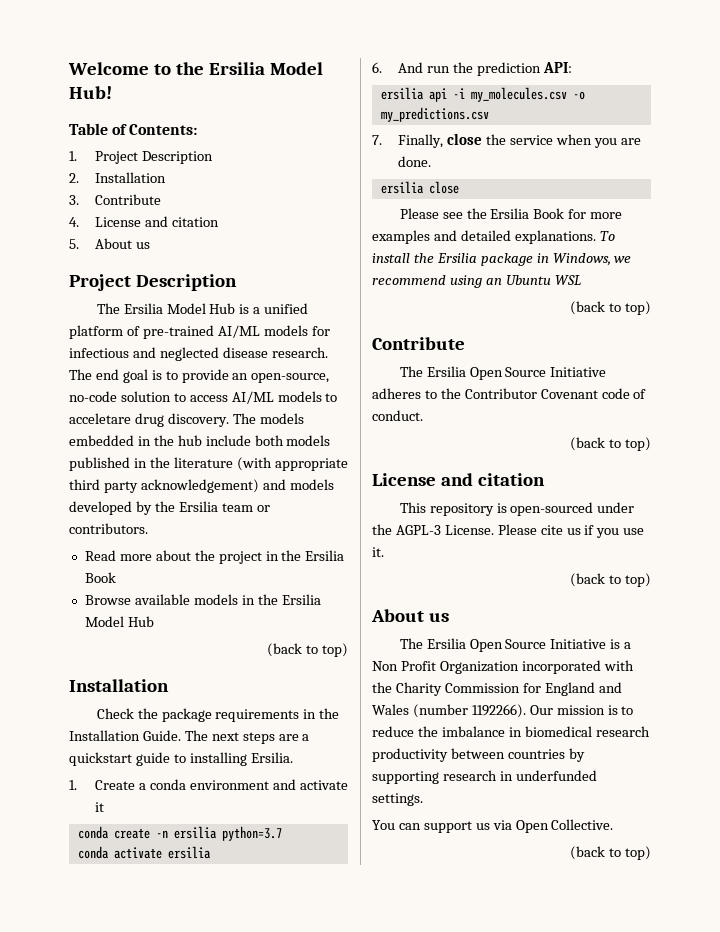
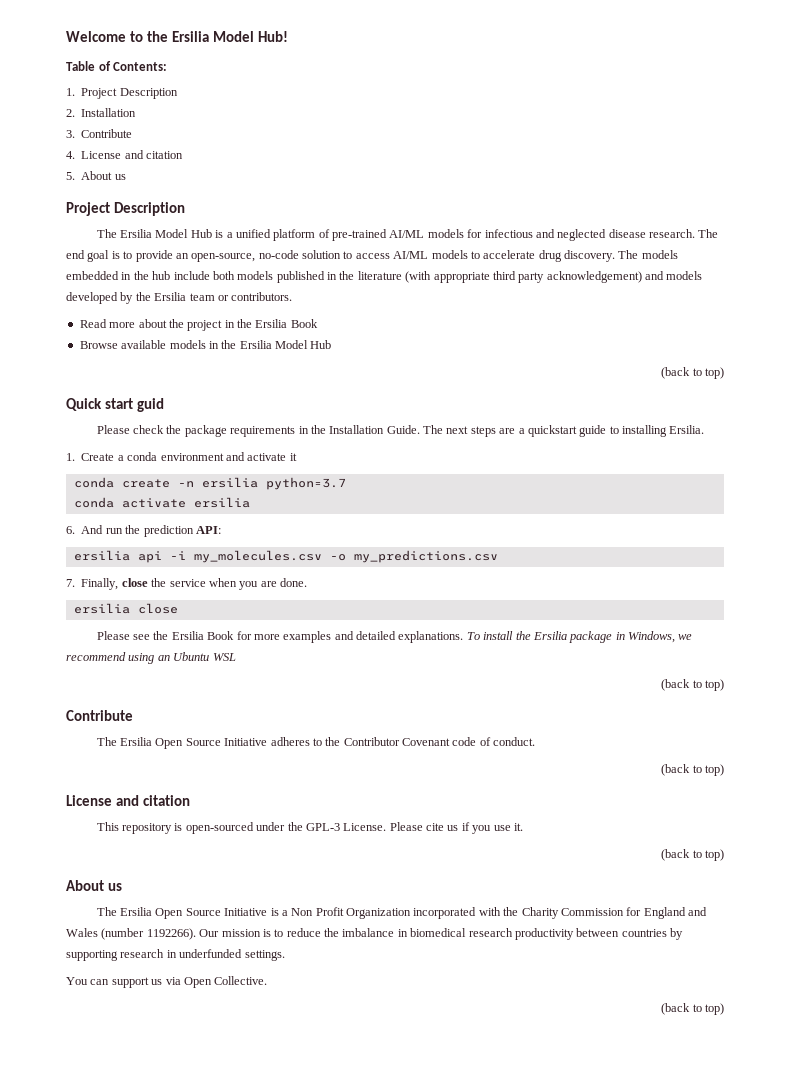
- The end goal is to provide an open-source, no-code solution to access AI/ML models to acceletare drug discovery.
+ The end goal is to provide an open-source, no-code solution to access AI/ML models to accelerate drug discovery.
  Browse available models in the Ersilia Model Hub
  (back to top)
- Installation
- Check the package requirements in the Installation Guide.
+ Quick start guid
+ Please check the package requirements in the Installation Guide.
- This repository is open-sourced under the AGPL-3 License.
+ This repository is open-sourced under the GPL-3 License.

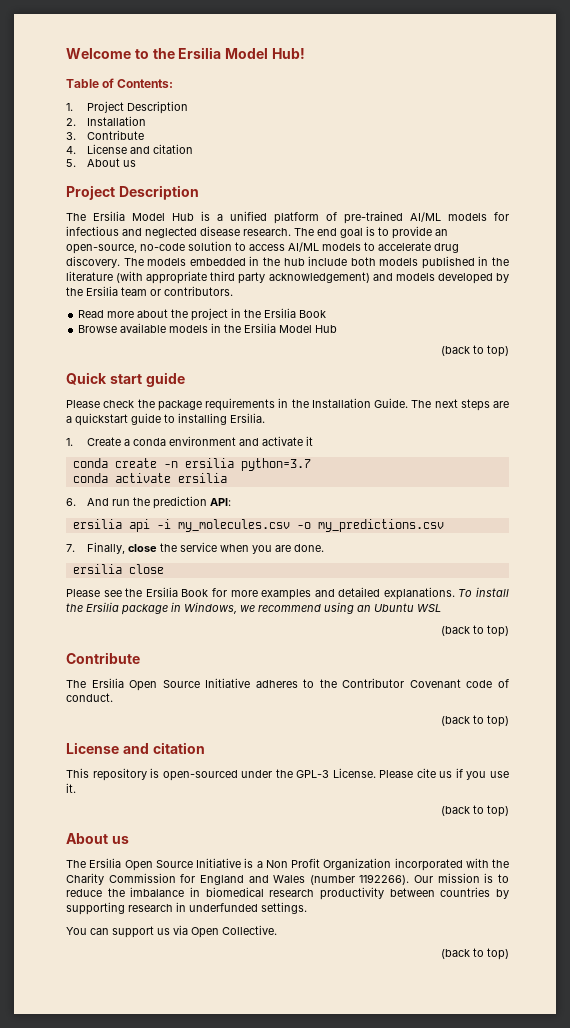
- Quick start guid
+ Quick start guide

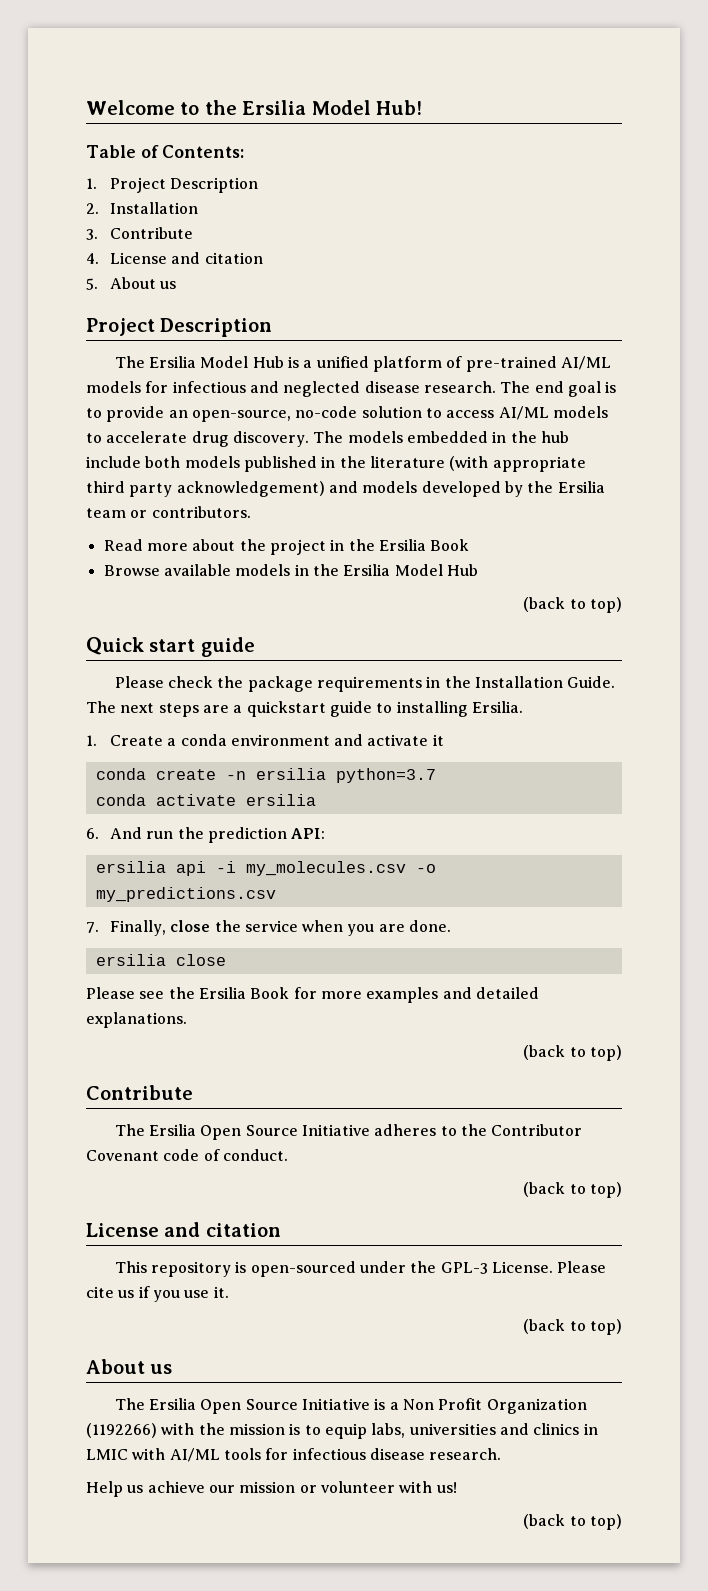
- To install the Ersilia package in Windows, we recommend using an Ubuntu WSL
- The Ersilia Open Source Initiative is a Non Profit Organization incorporated with the Charity Commission for England and Wales (number 1192266). Our mission is to reduce the imbalance in biomedical research productivity between countries by supporting research in underfunded settings.
- You can support us via Open Collective.
+ The Ersilia Open Source Initiative is a Non Profit Organization (1192266) with the mission is to equip labs, universities and clinics in LMIC with AI/ML tools for infectious disease research.
+ Help us achieve our mission or volunteer with us!

